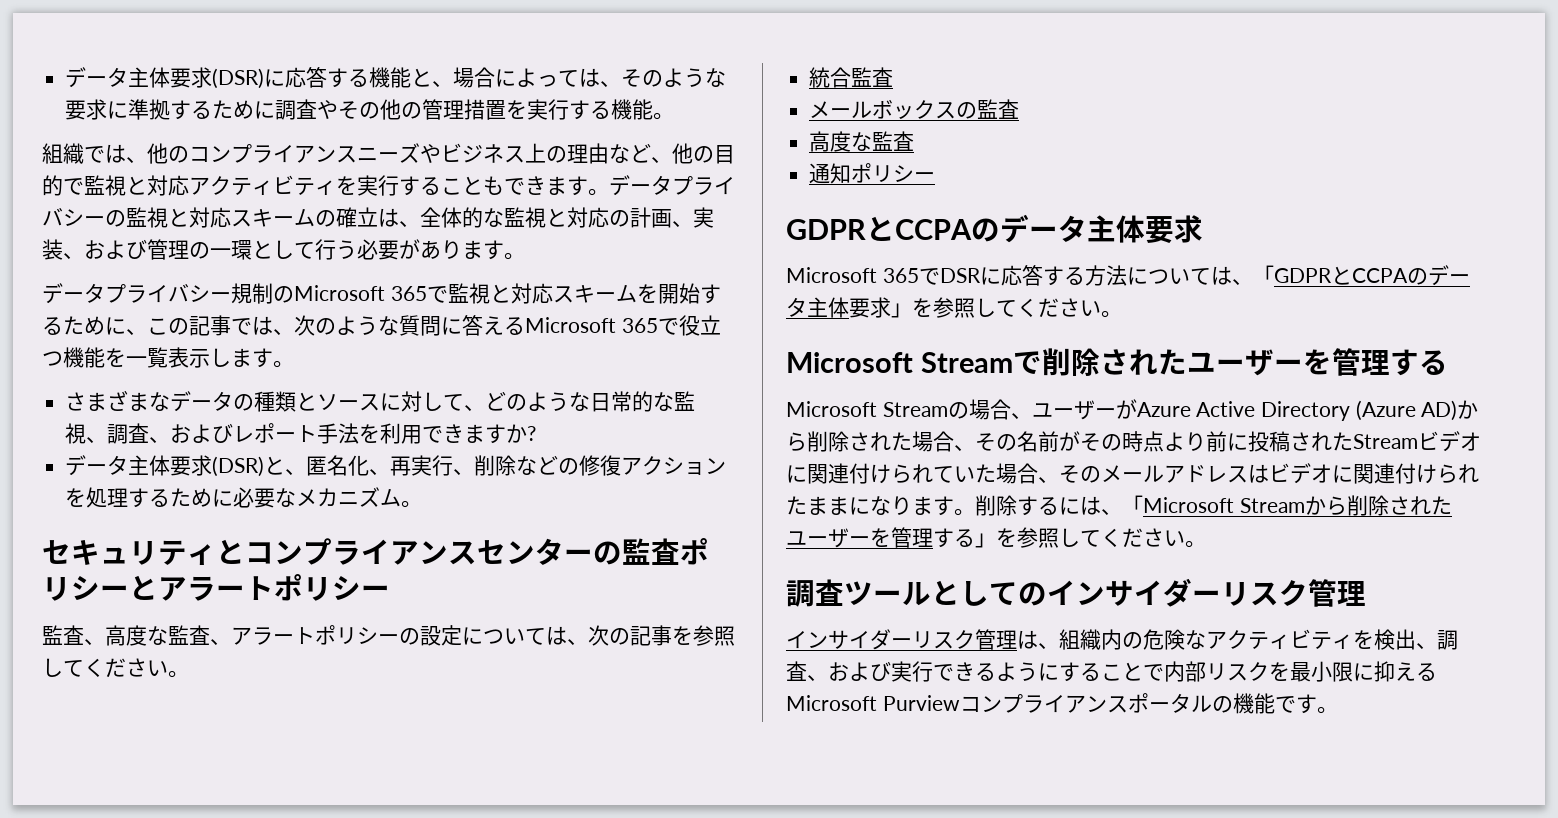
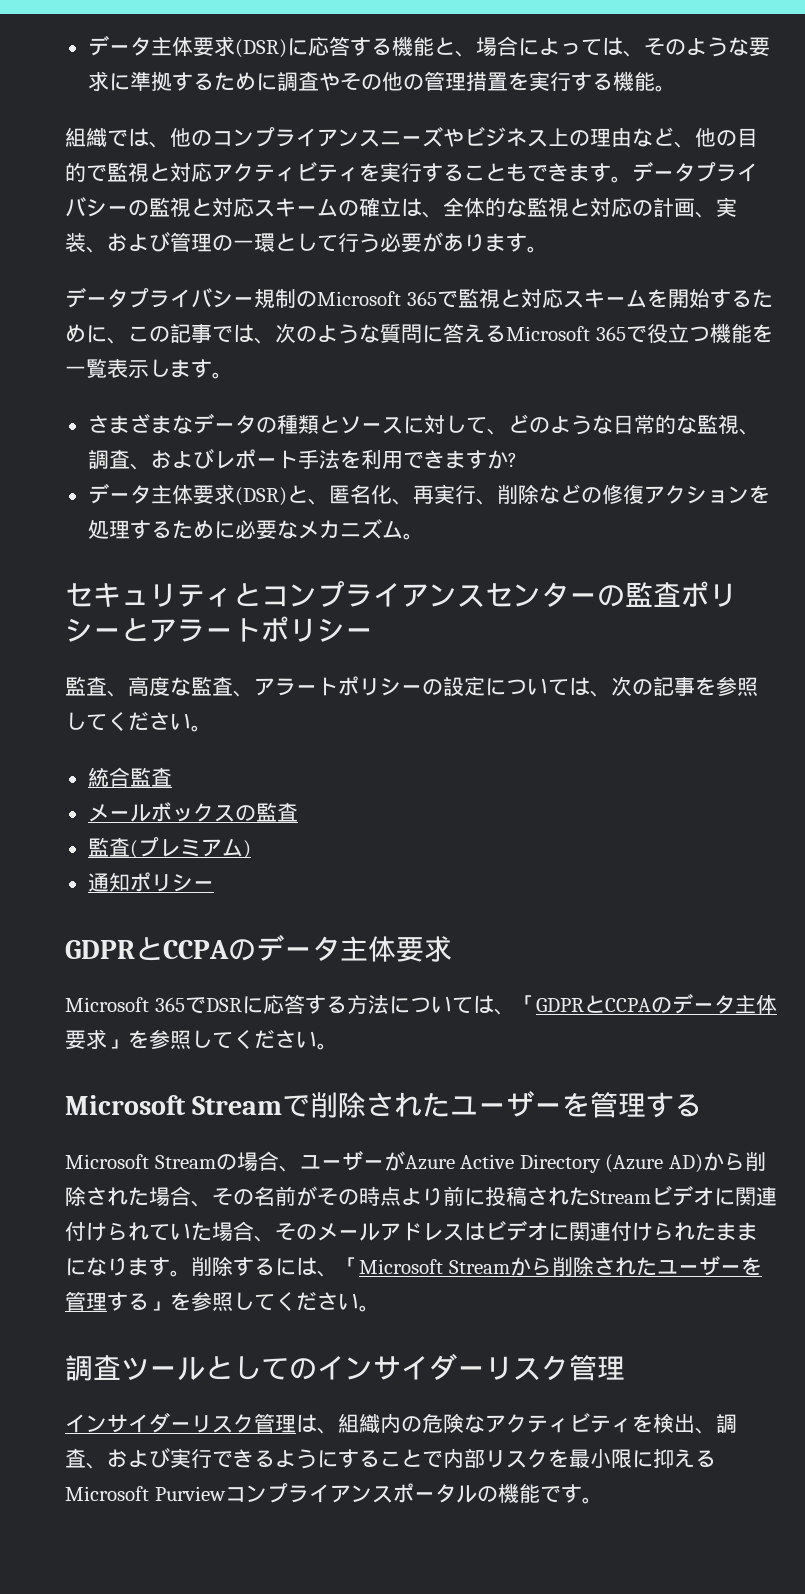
  メールボックスの監査
- 高度な監査
+ 監査(プレミアム)

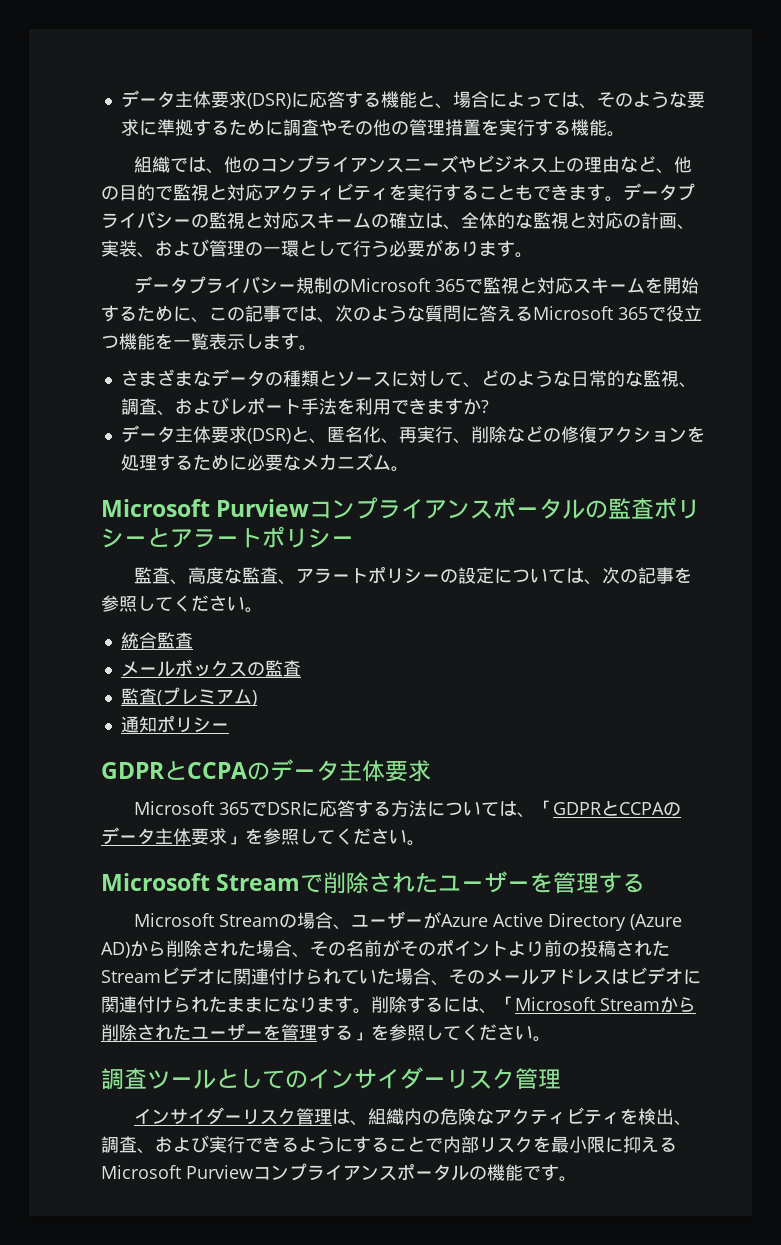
- セキュリティとコンプライアンスセンターの監査ポリシーとアラートポリシー
+ Microsoft Purviewコンプライアンスポータルの監査ポリシーとアラートポリシー
- Microsoft Streamの場合、ユーザーがAzure Active Directory (Azure AD)から削除された場合、その名前がその時点より前に投稿されたStreamビデオに関連付けられていた場合、そのメールアドレスはビデオに関連付けられたままになります。
+ Microsoft Streamの場合、ユーザーがAzure Active Directory (Azure AD)から削除された場合、その名前がそのポイントより前の投稿されたStreamビデオに関連付けられていた場合、そのメールアドレスはビデオに関連付けられたままになります。

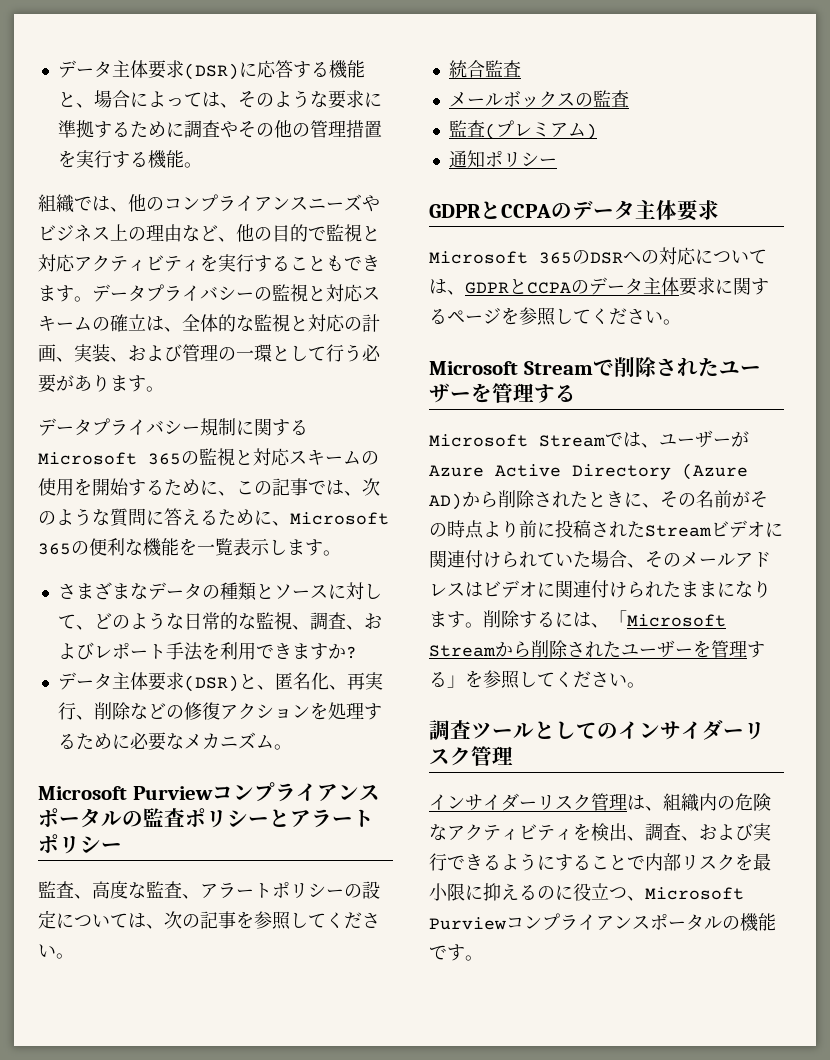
- データプライバシー規制のMicrosoft 365で監視と対応スキームを開始するために、この記事では、次のような質問に答えるMicrosoft 365で役立つ機能を一覧表示します。
+ データプライバシー規制に関するMicrosoft 365の監視と対応スキームの使用を開始するために、この記事では、次のような質問に答えるために、Microsoft 365の便利な機能を一覧表示します。
- Microsoft 365でDSRに応答する方法については、「GDPRとCCPAのデータ主体要求」を参照してください。
+ Microsoft 365のDSRへの対応については、GDPRとCCPAのデータ主体要求に関するページを参照してください。
- Microsoft Streamの場合、ユーザーがAzure Active Directory (Azure AD)から削除された場合、その名前がそのポイントより前の投稿されたStreamビデオに関連付けられていた場合、そのメールアドレスはビデオに関連付けられたままになります。
+ Microsoft Streamでは、ユーザーがAzure Active Directory (Azure AD)から削除されたときに、その名前がその時点より前に投稿されたStreamビデオに関連付けられていた場合、そのメールアドレスはビデオに関連付けられたままになります。
- インサイダーリスク管理は、組織内の危険なアクティビティを検出、調査、および実行できるようにすることで内部リスクを最小限に抑えるMicrosoft Purviewコンプライアンスポータルの機能です。
+ インサイダーリスク管理は、組織内の危険なアクティビティを検出、調査、および実行できるようにすることで内部リスクを最小限に抑えるのに役立つ、Microsoft Purviewコンプライアンスポータルの機能です。

